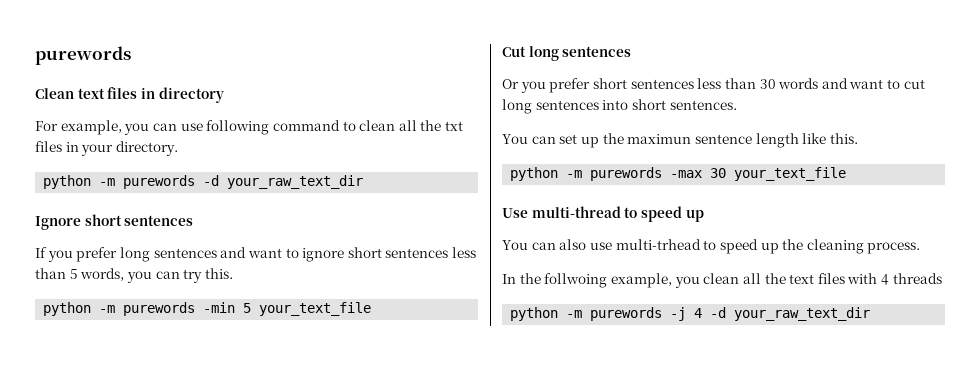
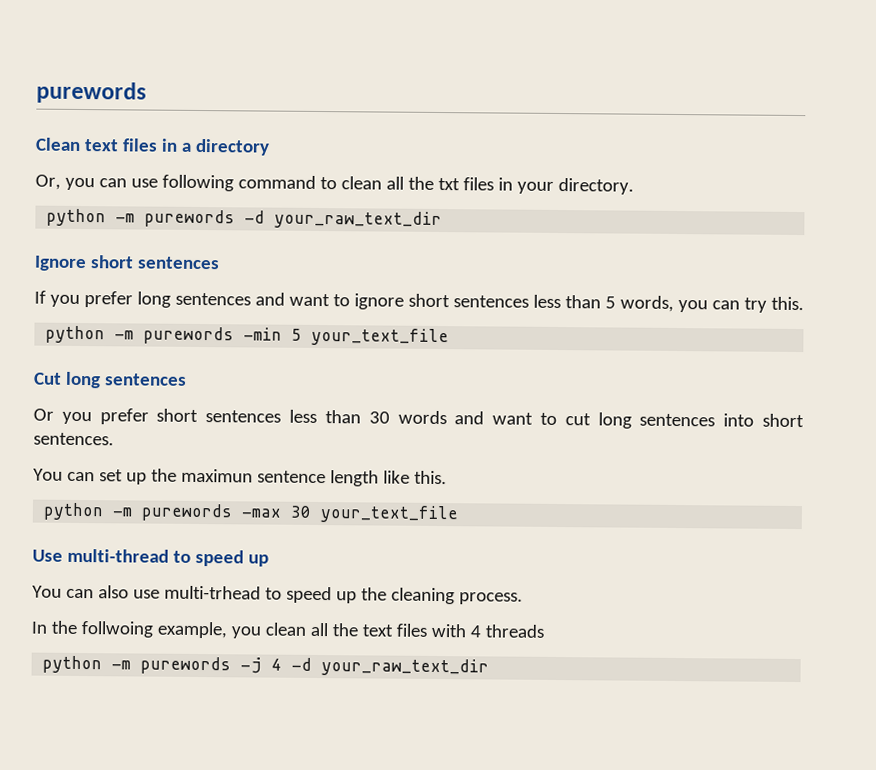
- Clean text files in directory
+ Clean text files in a directory
- For example, you can use following command to clean all the txt files in your directory.
+ Or, you can use following command to clean all the txt files in your directory.

